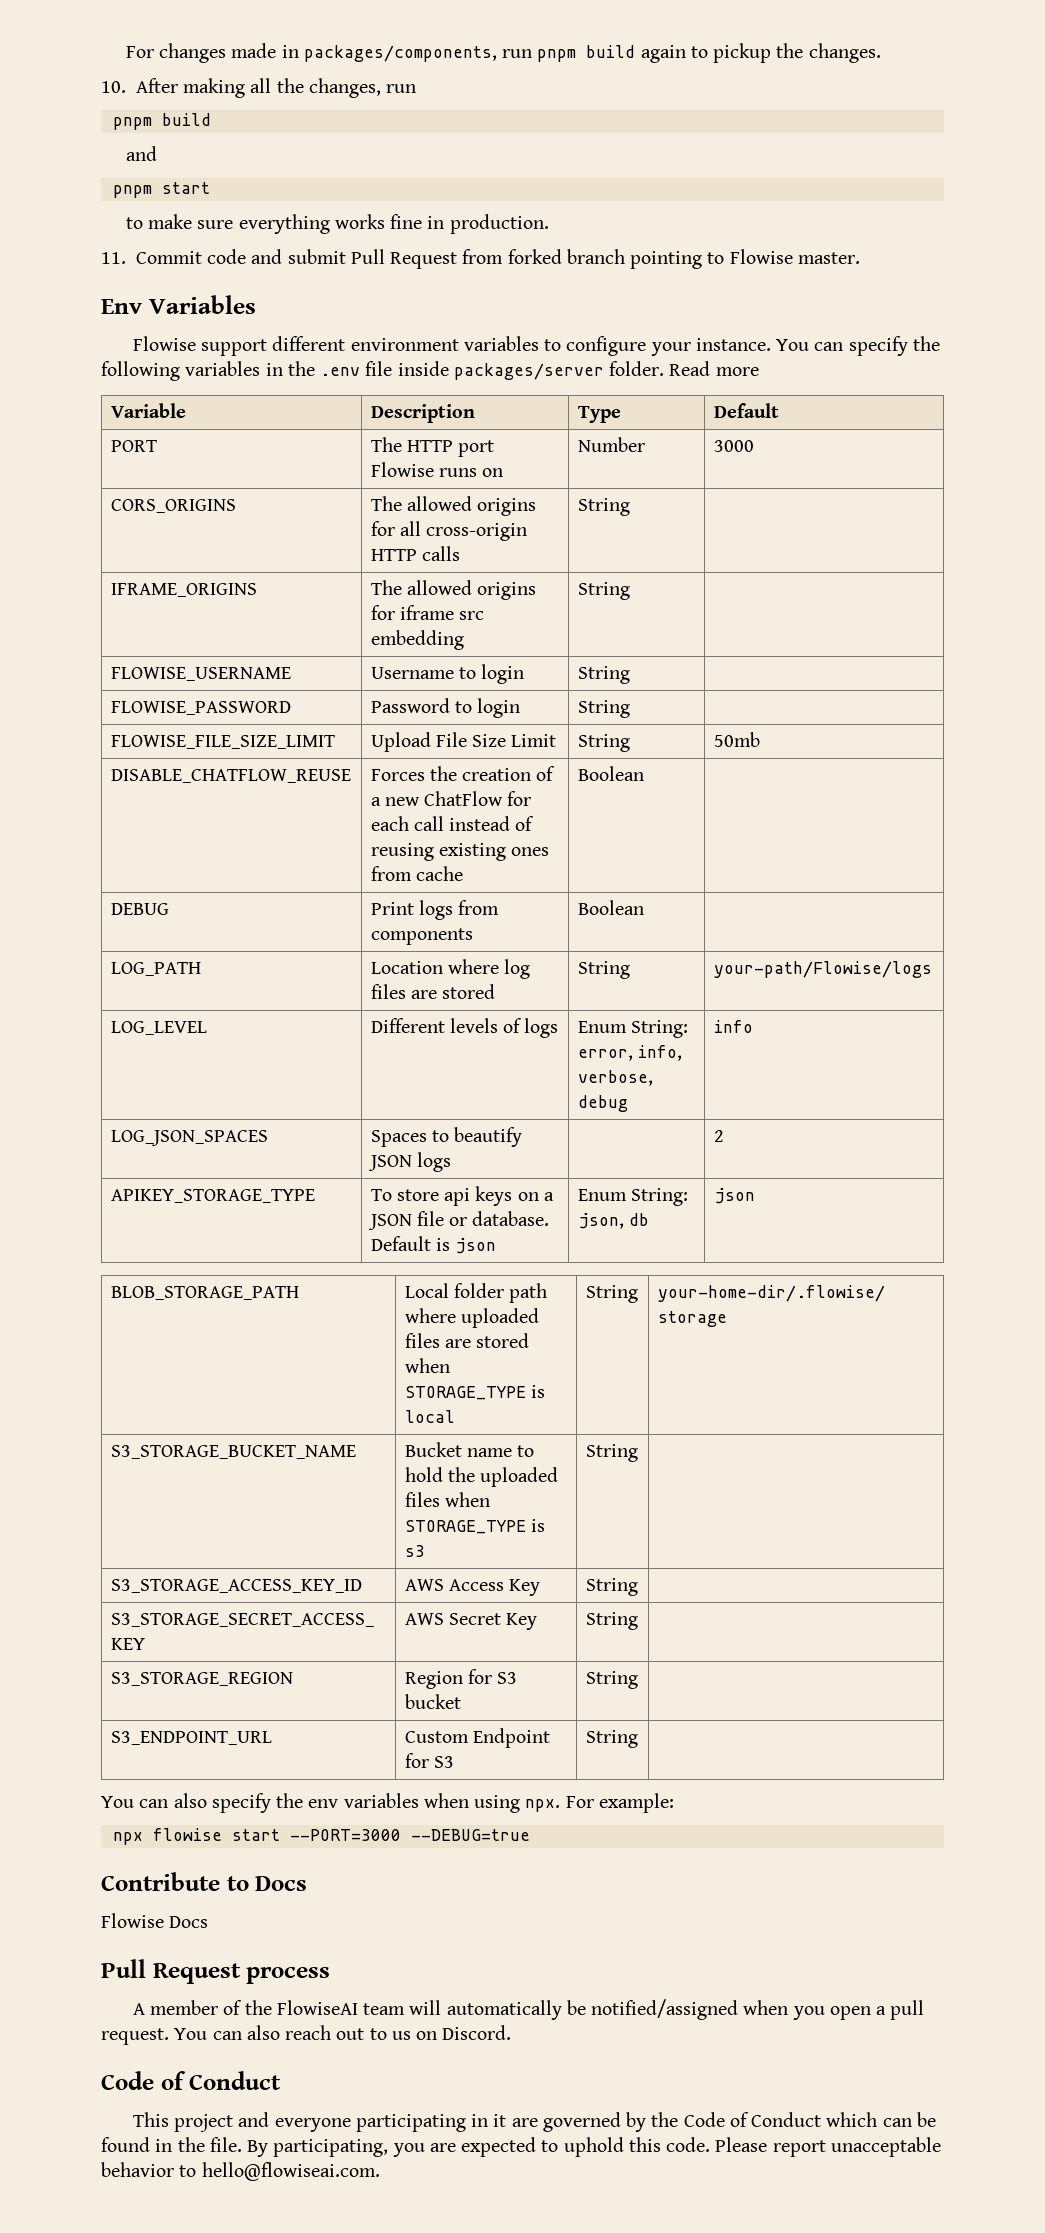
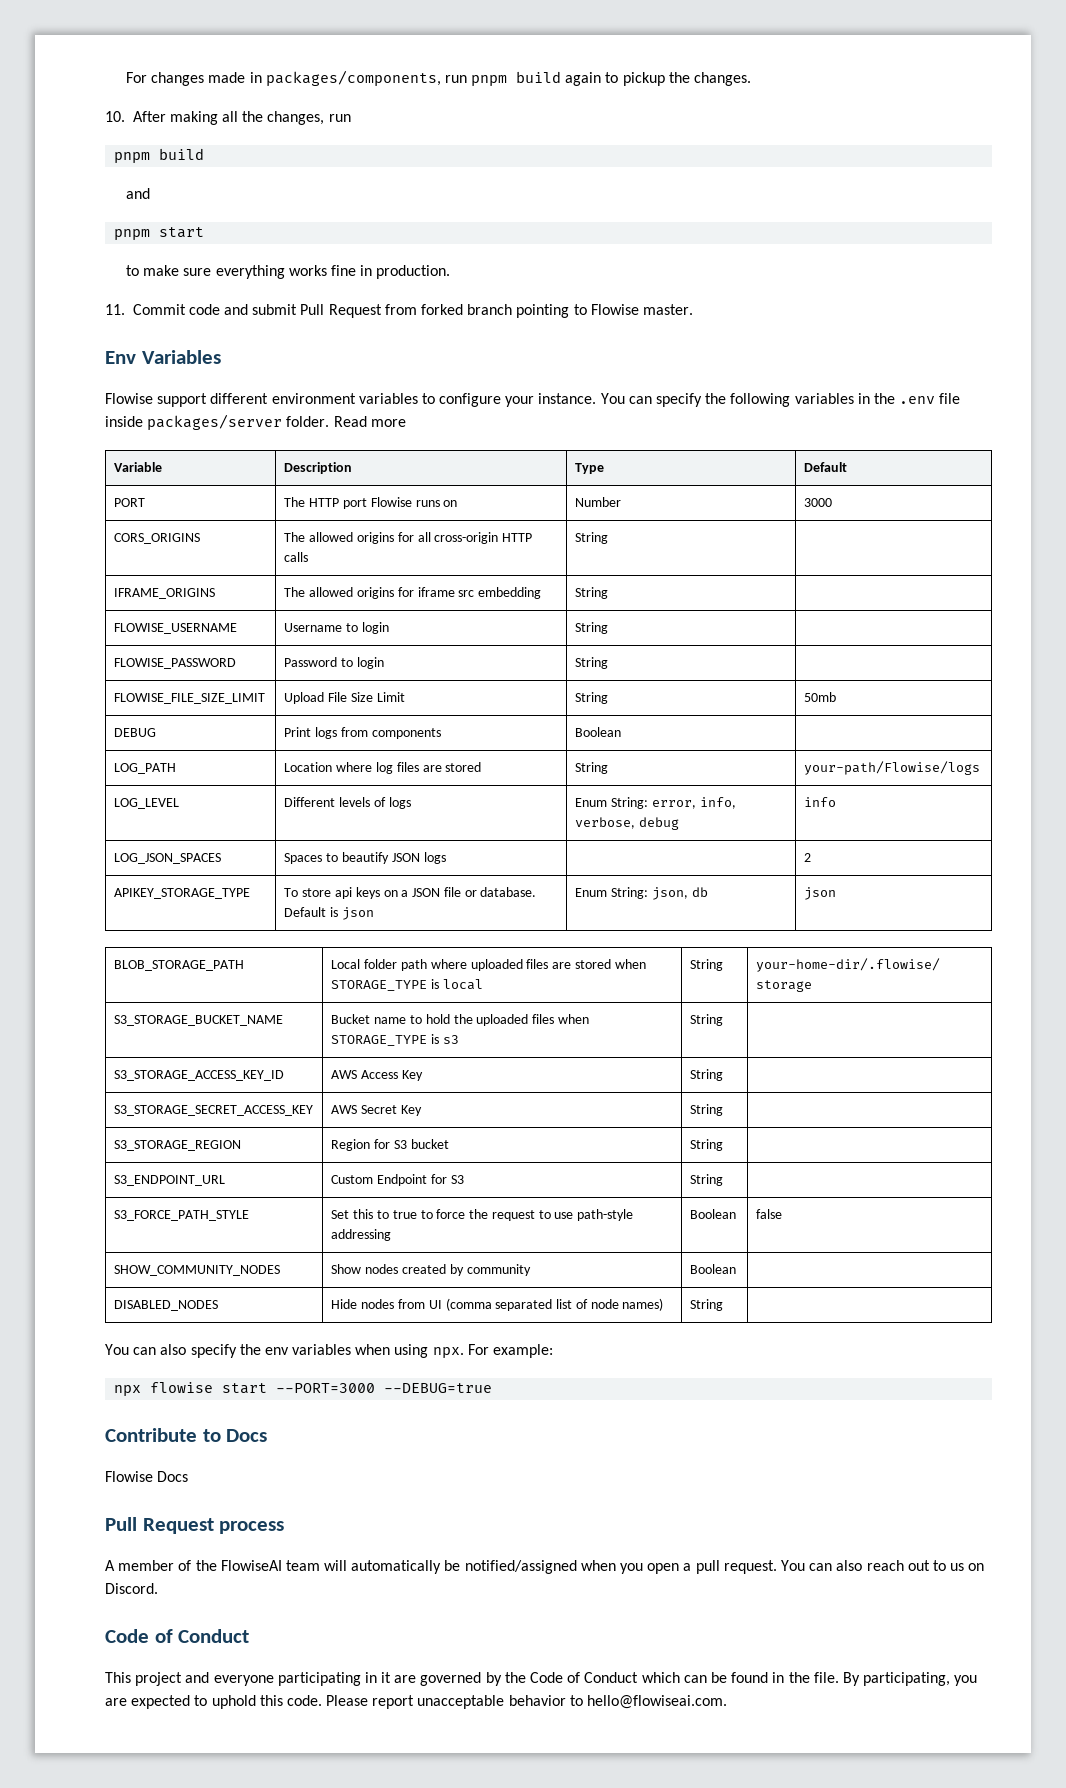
- DISABLE_CHATFLOW_REUSE | Forces the creation of a new ChatFlow for each call instead of reusing existing ones from cache | Boolean |
+ S3_FORCE_PATH_STYLE | Set this to true to force the request to use path-style addressing | Boolean | false
+ SHOW_COMMUNITY_NODES | Show nodes created by community | Boolean |
+ DISABLED_NODES | Hide nodes from UI (comma separated list of node names) | String |

